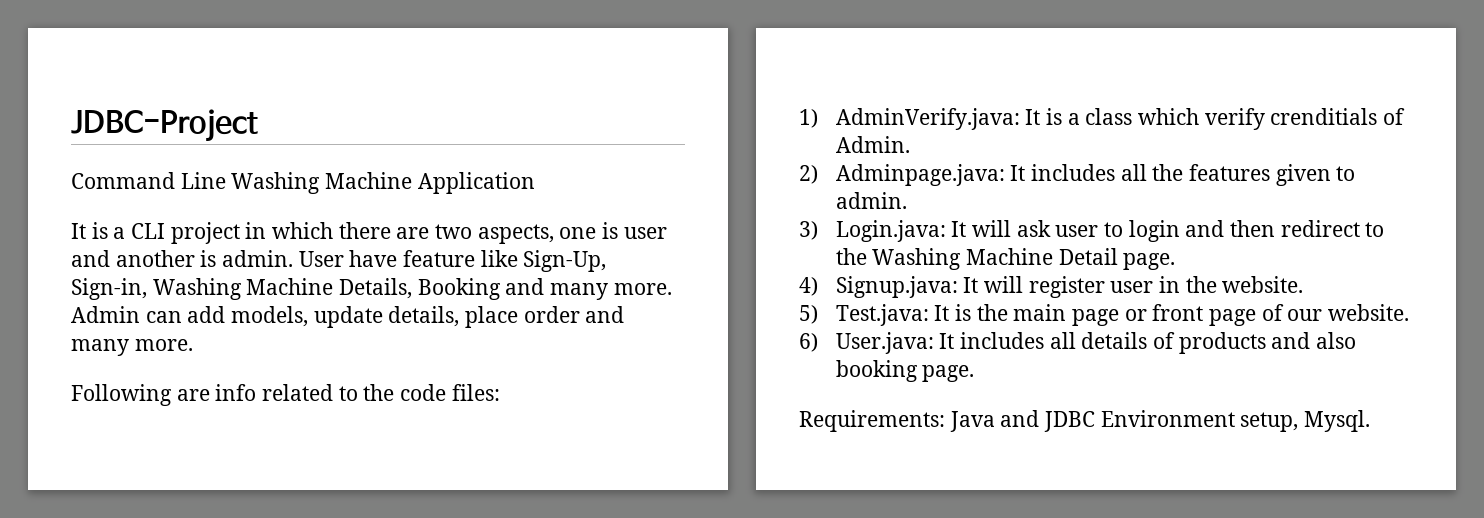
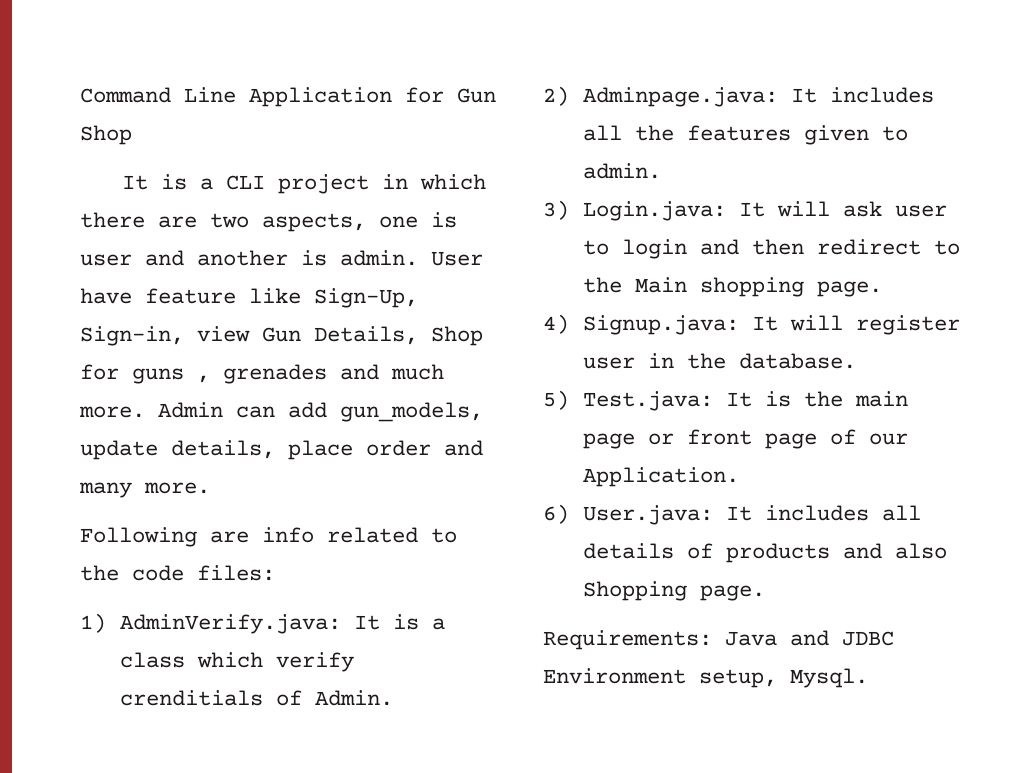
- JDBC-Project
- Command Line Washing Machine Application
+ Command Line Application for Gun Shop
- User have feature like Sign-Up, Sign-in, Washing Machine Details, Booking and many more.
+ User have feature like Sign-Up, Sign-in, view Gun Details, Shop for guns , grenades and much more.
- Admin can add models, update details, place order and many more.
+ Admin can add gun_models, update details, place order and many more.
- 3) Login.java: It will ask user to login and then redirect to the Washing Machine Detail page.
+ 3) Login.java: It will ask user to login and then redirect to the Main shopping page.
- 4) Signup.java: It will register user in the website.
+ 4) Signup.java: It will register user in the database.
- 5) Test.java: It is the main page or front page of our website.
+ 5) Test.java: It is the main page or front page of our Application.
- 6) User.java: It includes all details of products and also booking page.
+ 6) User.java: It includes all details of products and also Shopping page.

